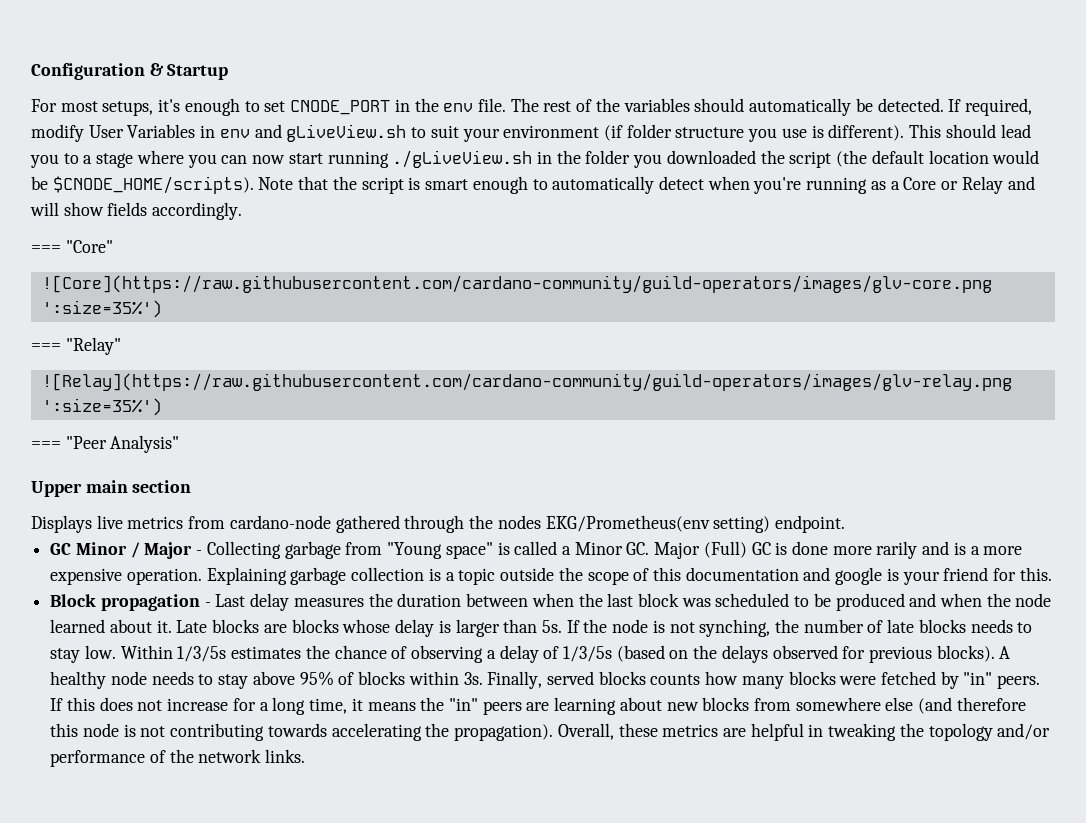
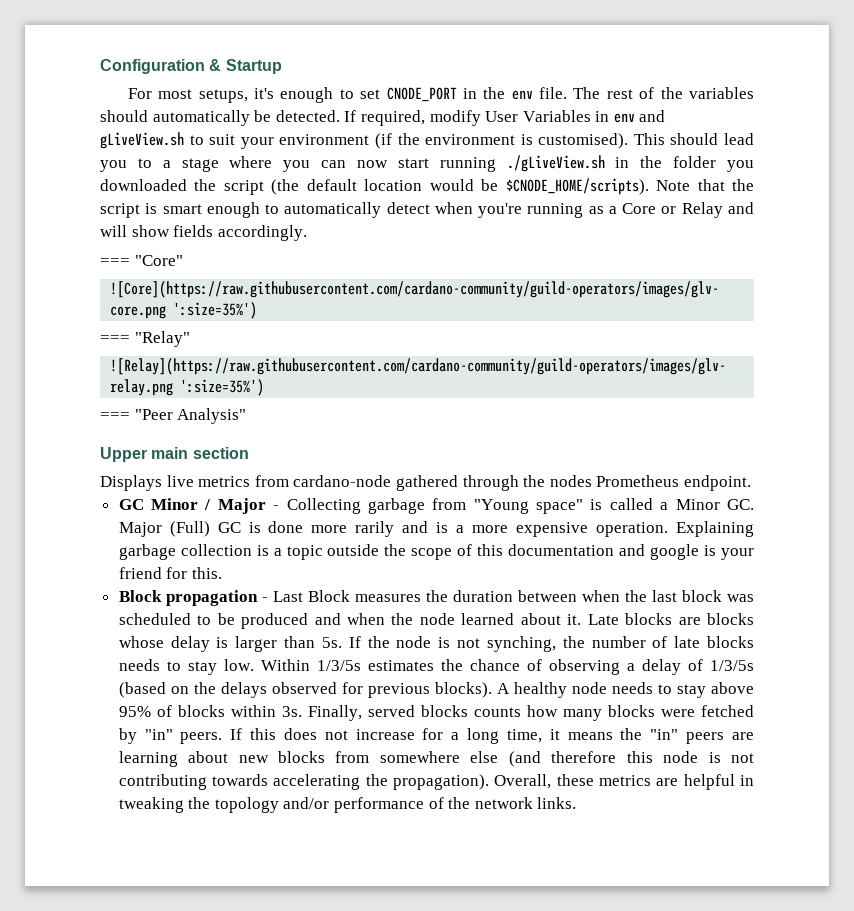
- If required, modify User Variables in env and gLiveView.sh to suit your environment (if folder structure you use is different).
+ If required, modify User Variables in env and gLiveView.sh to suit your environment (if the environment is customised).
- Displays live metrics from cardano-node gathered through the nodes EKG/Prometheus(env setting) endpoint.
+ Displays live metrics from cardano-node gathered through the nodes Prometheus endpoint.
- Block propagation - Last delay measures the duration between when the last block was scheduled to be produced and when the node learned about it.
+ Block propagation - Last Block measures the duration between when the last block was scheduled to be produced and when the node learned about it.

